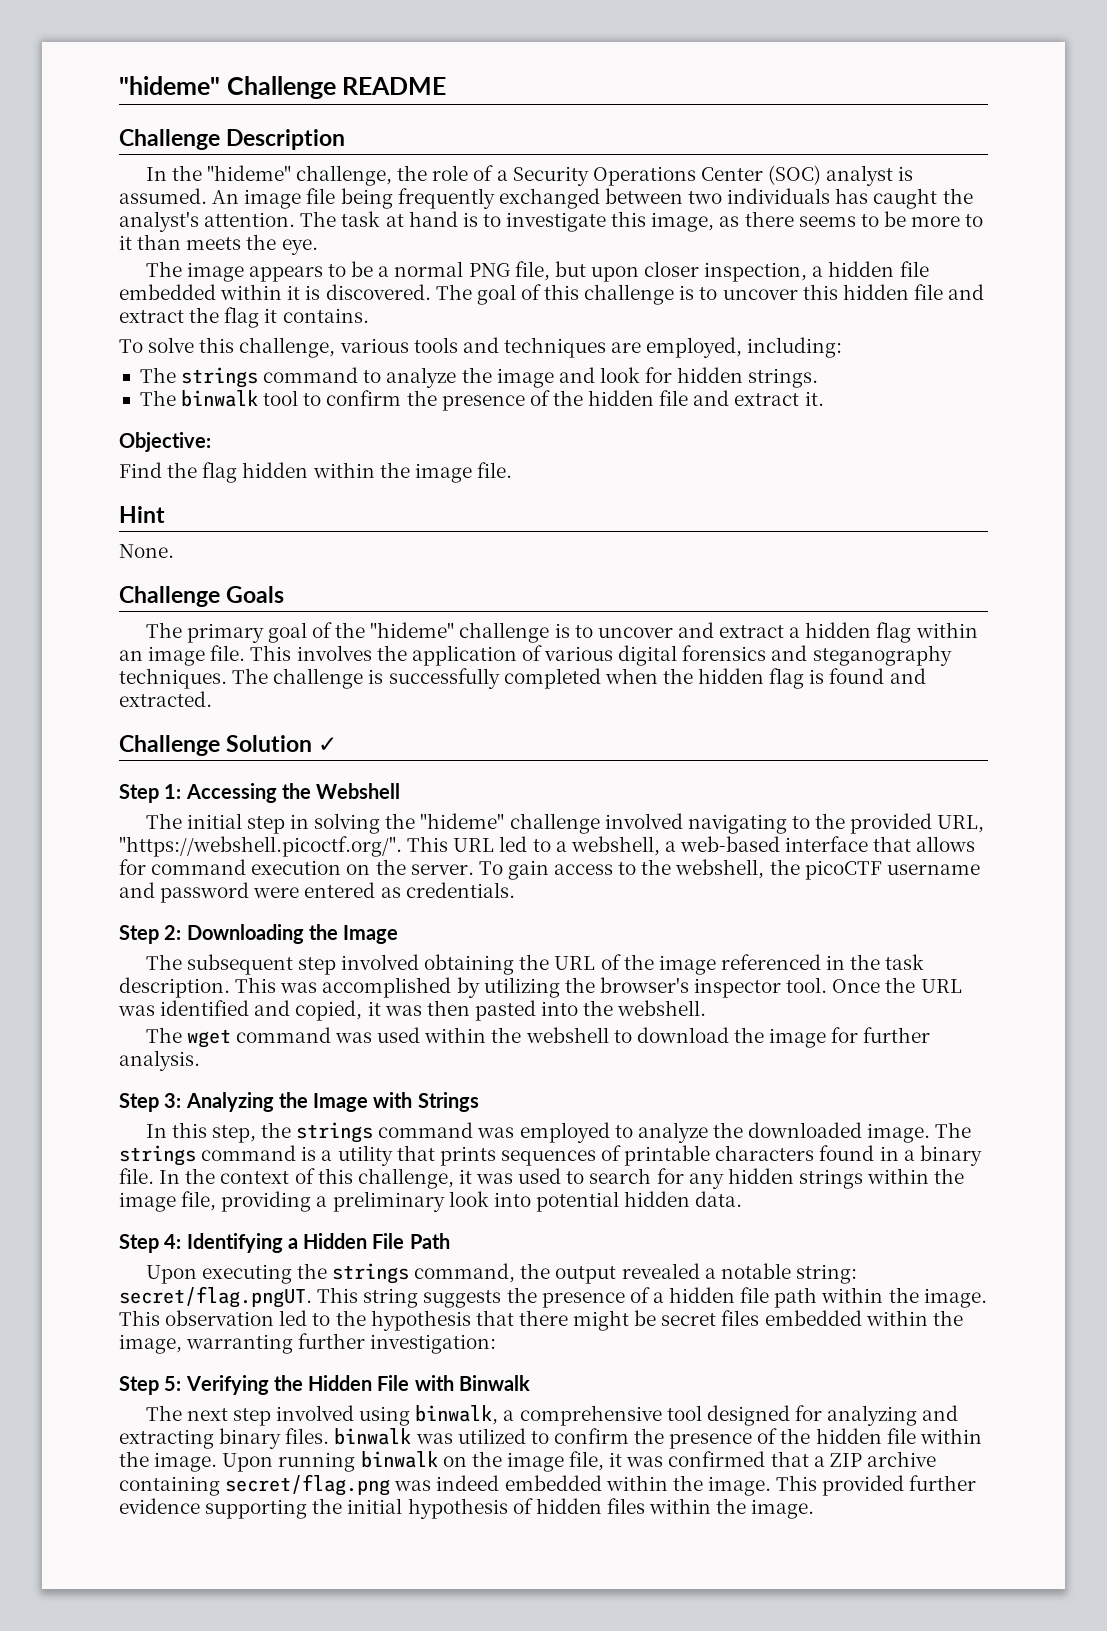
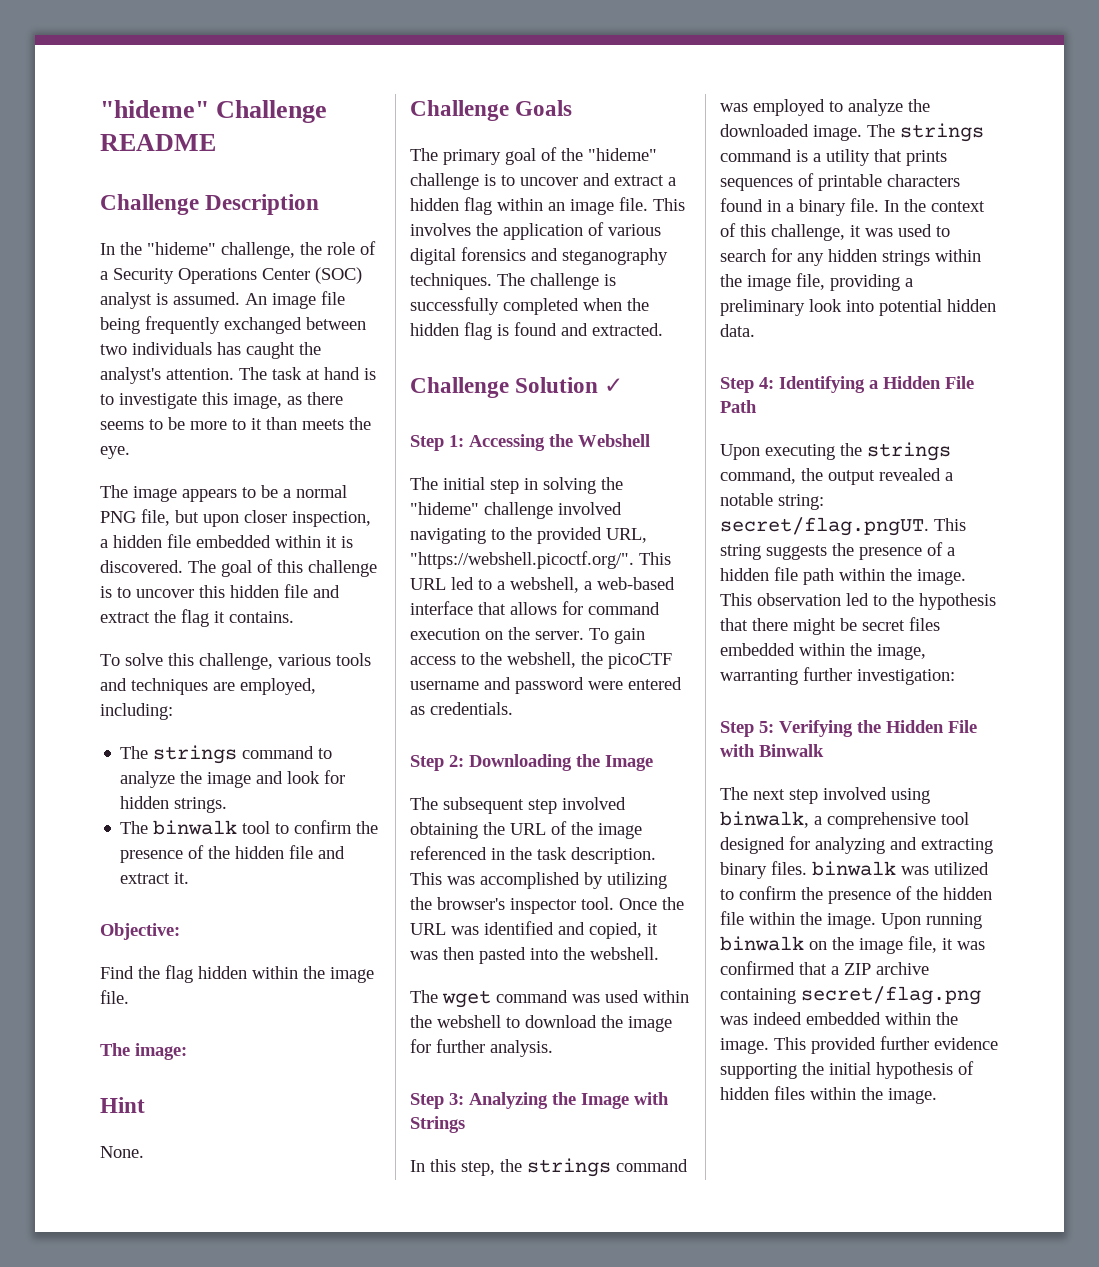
+ The image:

